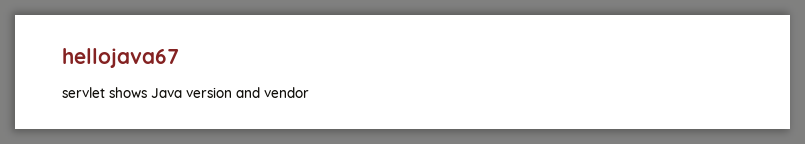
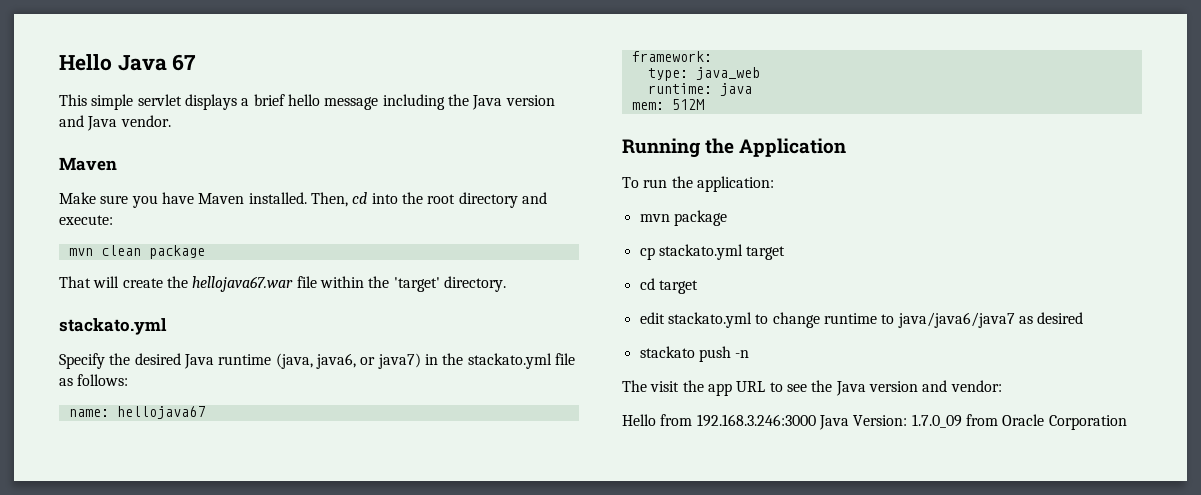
- hellojava67
- servlet shows Java version and vendor
+ Hello Java 67
+ This simple servlet displays a brief hello message including the Java version and Java vendor.
+ Maven
+ Make sure you have Maven installed. Then, cd into the root directory and execute:
+ mvn clean package
+ That will create the hellojava67.war file within the 'target' directory.
+ stackato.yml
+ Specify the desired Java runtime (java, java6, or java7) in the stackato.yml file as follows:
+ name: hellojava67
+ framework:
+ type: java_web
+ runtime: java
+ mem: 512M
+ Running the Application
+ To run the application:
+ mvn package
+ cp stackato.yml target
+ cd target
+ edit stackato.yml to change runtime to java/java6/java7 as desired
+ stackato push -n
+ The visit the app URL to see the Java version and vendor:
+ Hello from 192.168.3.246:3000 Java Version: 1.7.0_09 from Oracle Corporation

